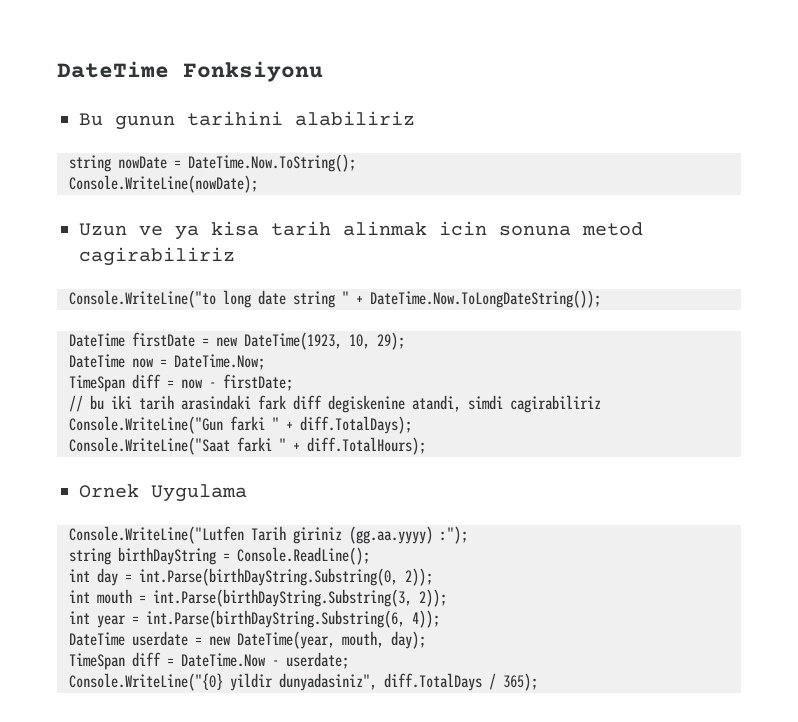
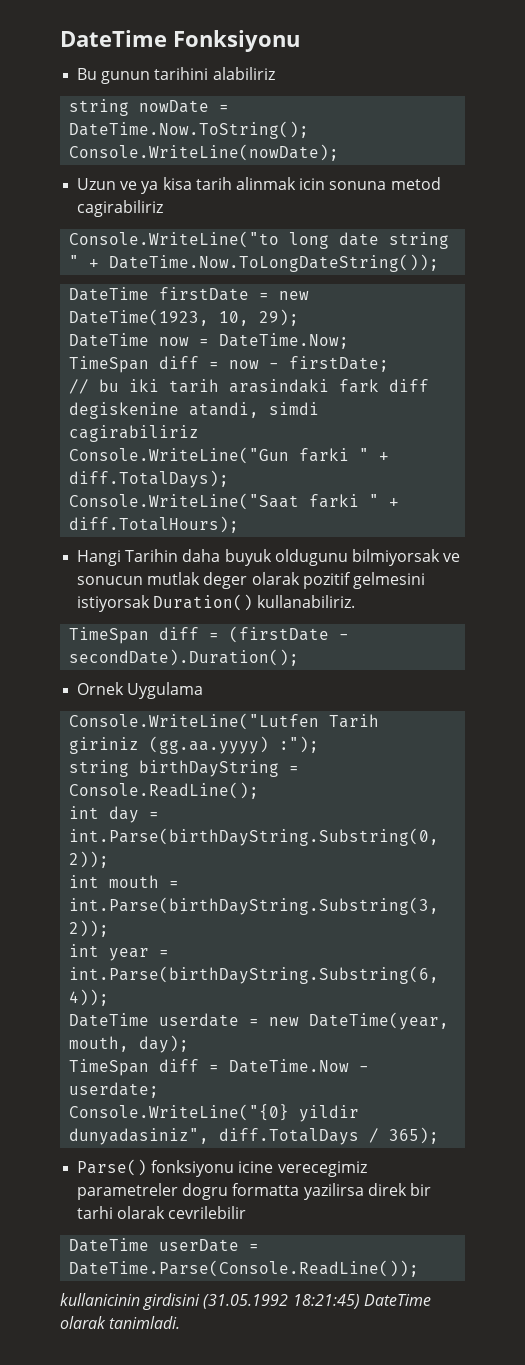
+ Hangi Tarihin daha buyuk oldugunu bilmiyorsak ve sonucun mutlak deger olarak pozitif gelmesini istiyorsak Duration() kullanabiliriz.
+ TimeSpan diff = (firstDate - secondDate).Duration();
+ Parse() fonksiyonu icine verecegimiz parametreler dogru formatta yazilirsa direk bir tarhi olarak cevrilebilir
+ DateTime userDate = DateTime.Parse(Console.ReadLine());
+ kullanicinin girdisini (31.05.1992 18:21:45) DateTime olarak tanimladi.

